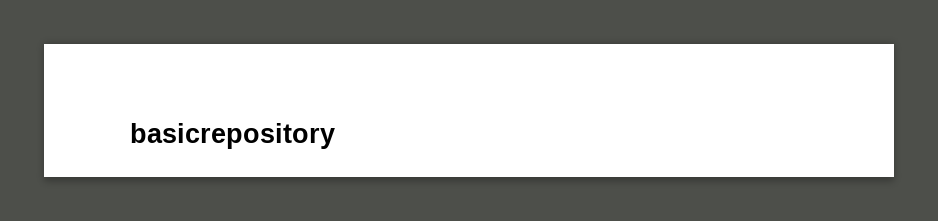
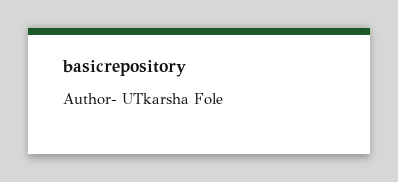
+ Author- UTkarsha Fole

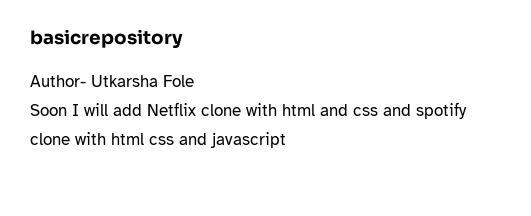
- Author- UTkarsha Fole
+ Author- Utkarsha Fole
+ Soon I will add Netflix clone with html and css and spotify clone with html css and javascript

